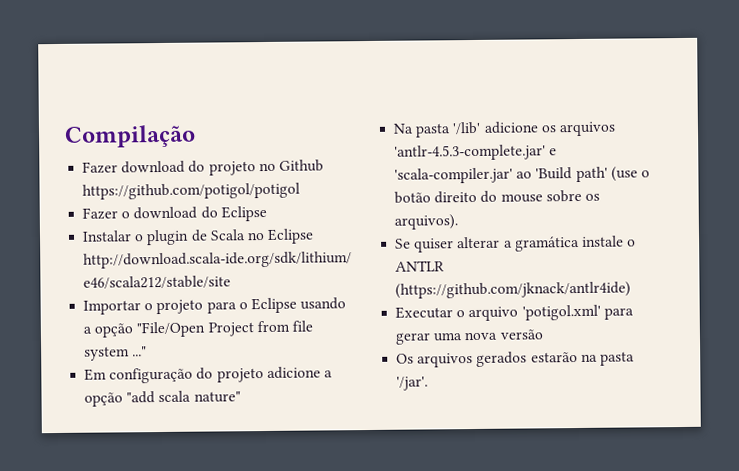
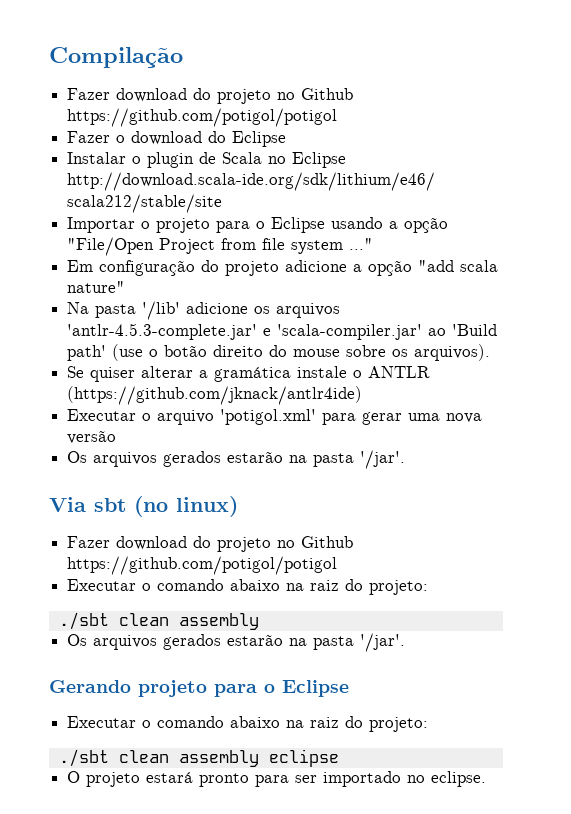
+ Via sbt (no linux)
+ Fazer download do projeto no Github https://github.com/potigol/potigol
+ Executar o comando abaixo na raiz do projeto:
+ ./sbt clean assembly
+ Os arquivos gerados estarão na pasta '/jar'.
+ Gerando projeto para o Eclipse
+ Executar o comando abaixo na raiz do projeto:
+ ./sbt clean assembly eclipse
+ O projeto estará pronto para ser importado no eclipse.

